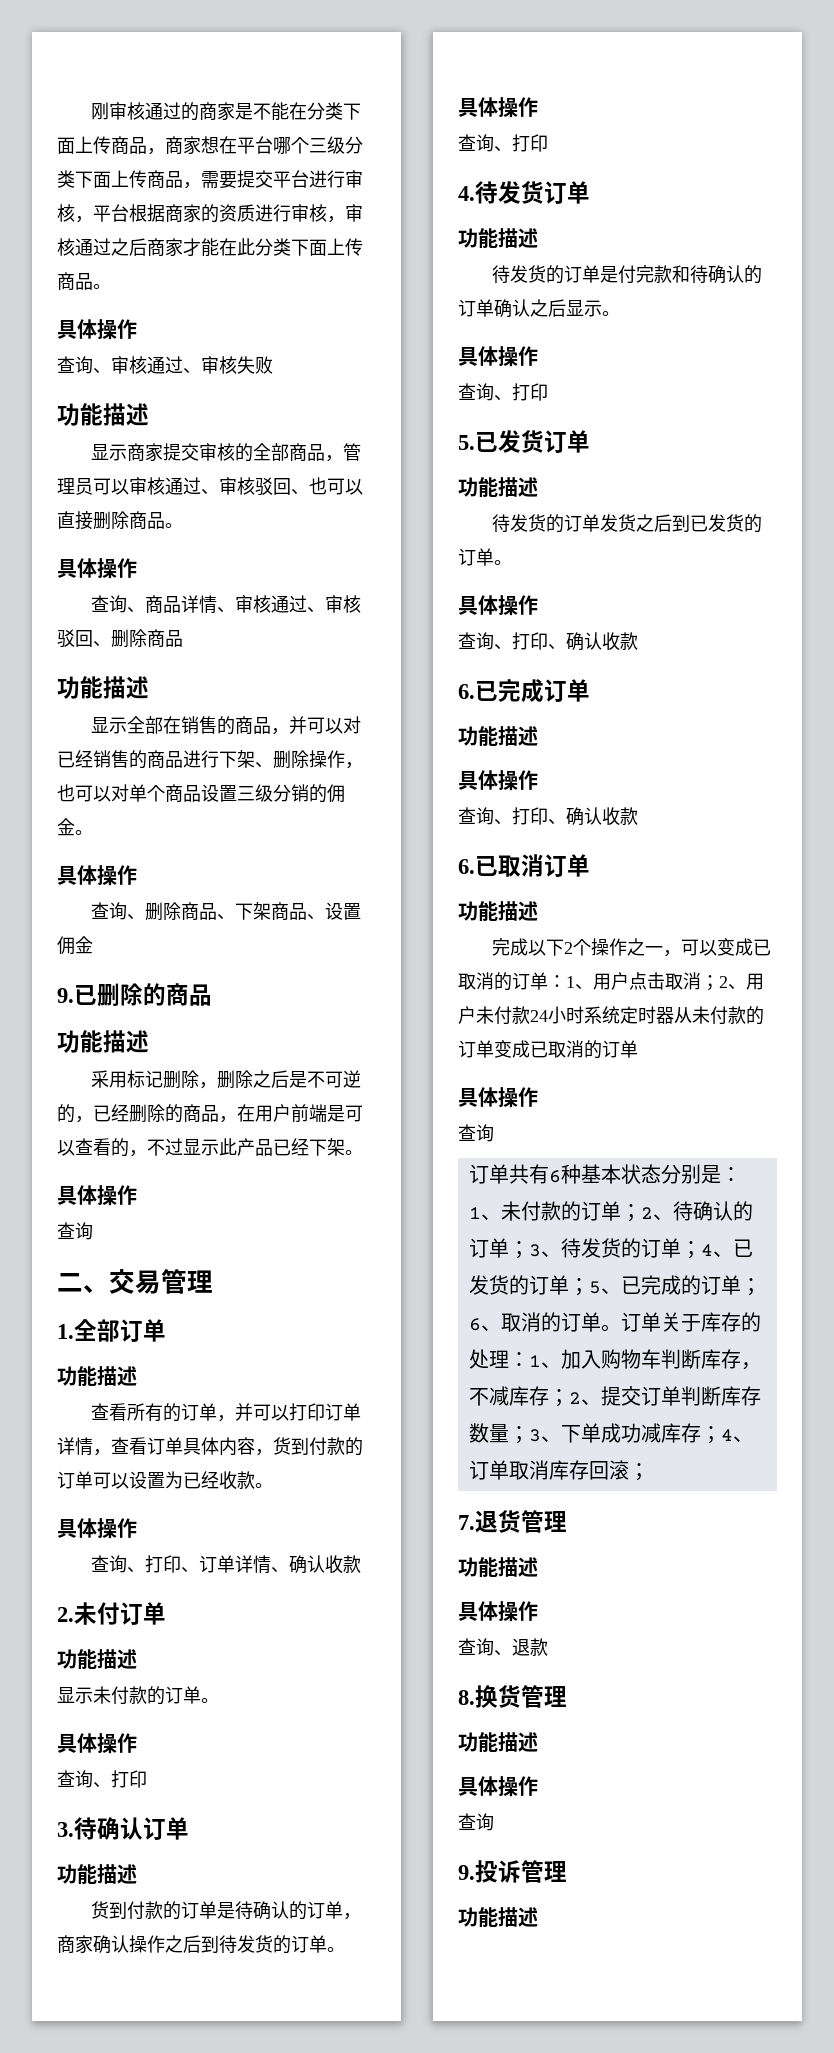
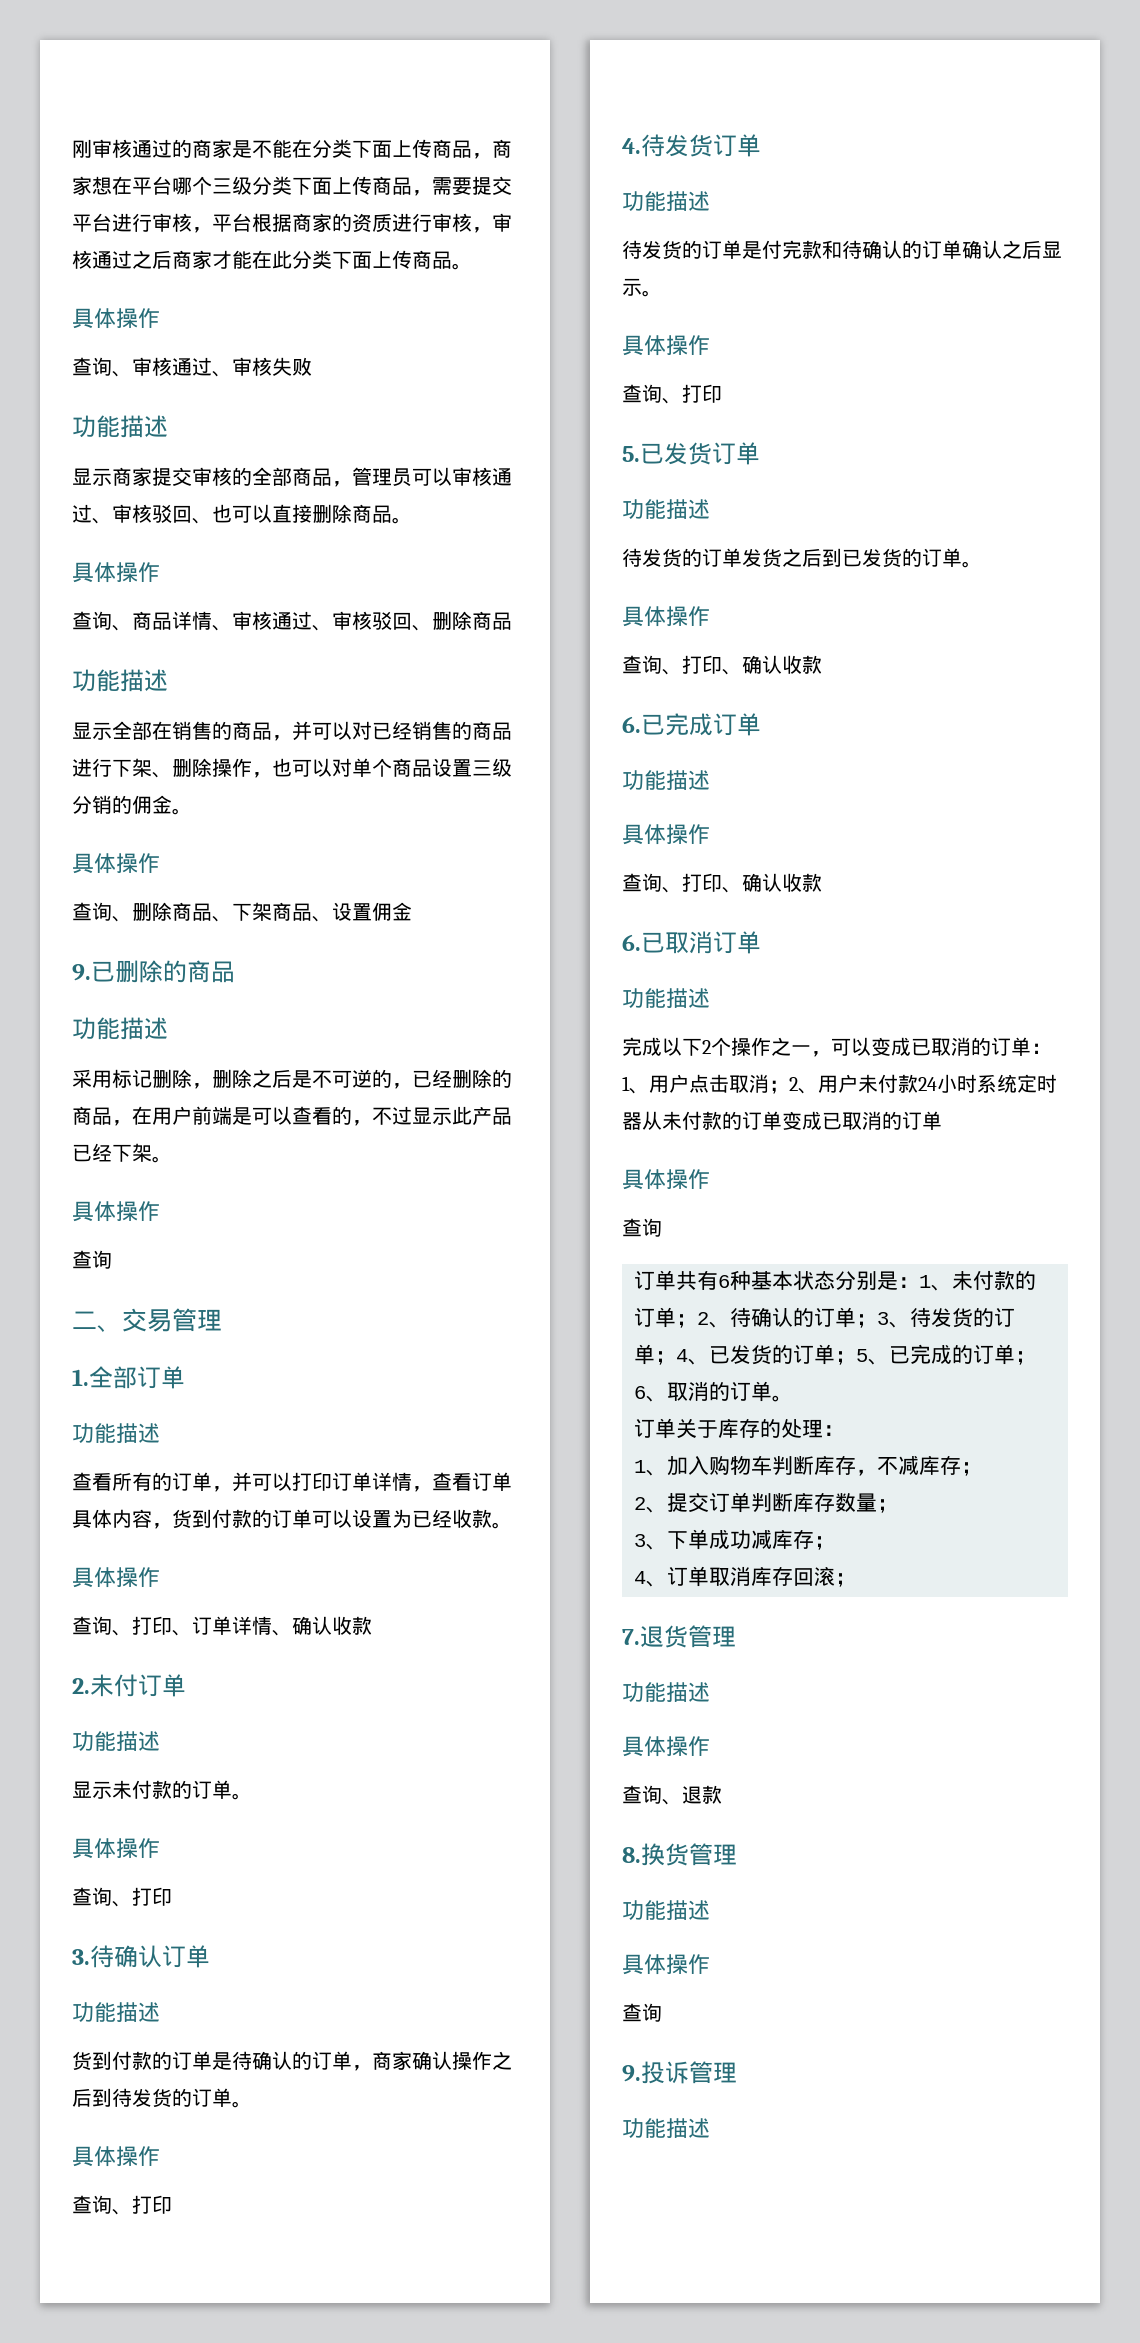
- 6、取消的订单。订单关于库存的处理：1、加入购物车判断库存，不减库存；2、提交订单判断库存数量；3、下单成功减库存；4、订单取消库存回滚；
+ 6、取消的订单。
+ 订单关于库存的处理：
+ 1、加入购物车判断库存，不减库存；
+ 2、提交订单判断库存数量；
+ 3、下单成功减库存；
+ 4、订单取消库存回滚；

